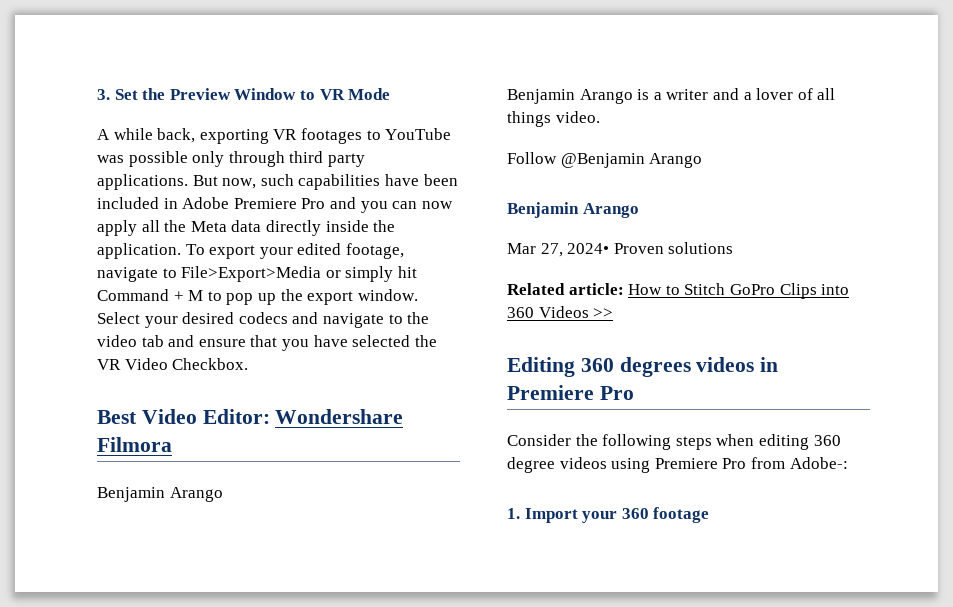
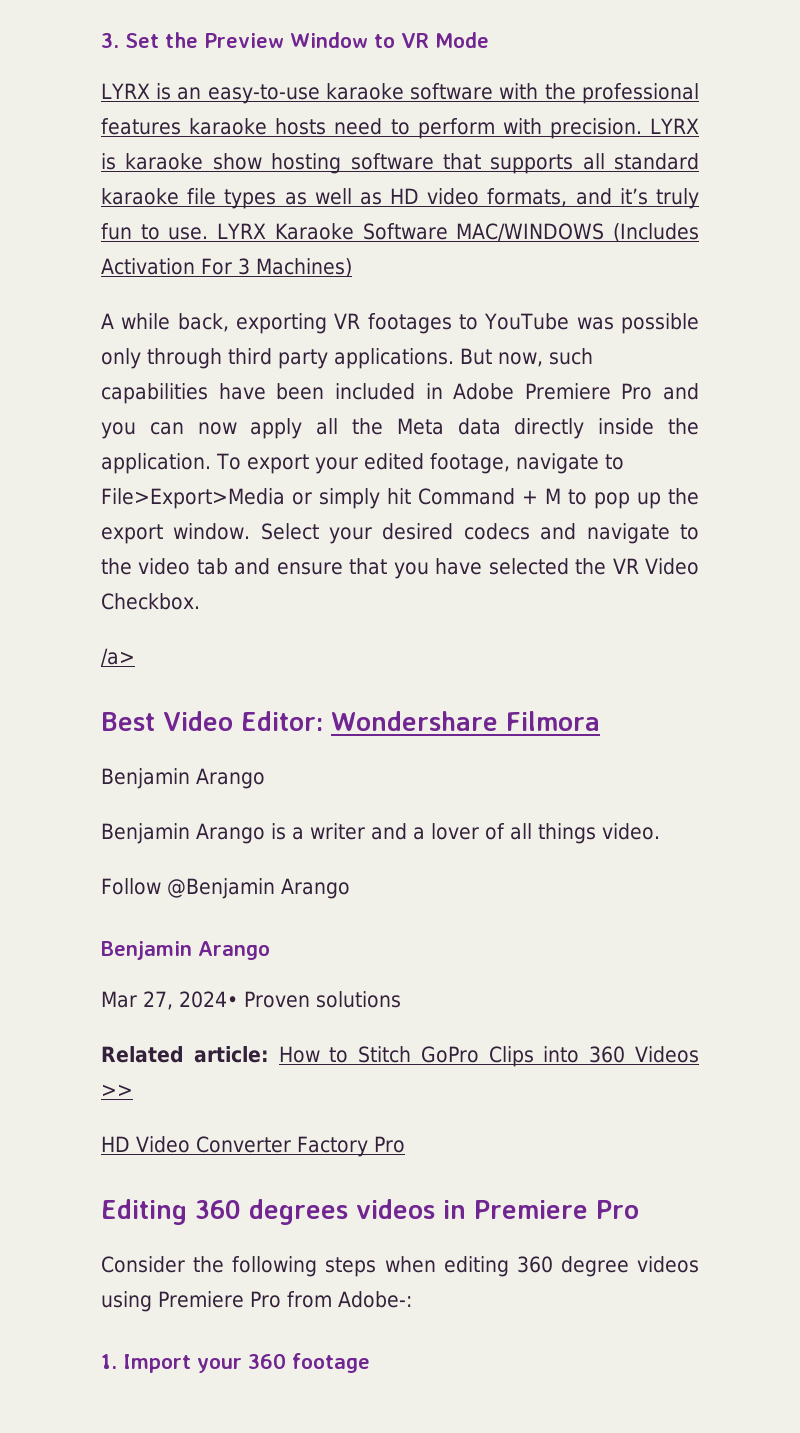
+ LYRX is an easy-to-use karaoke software with the professional features karaoke hosts need to perform with precision. LYRX is karaoke show hosting software that supports all standard karaoke file types as well as HD video formats, and it’s truly fun to use. LYRX Karaoke Software MAC/WINDOWS (Includes Activation For 3 Machines)
+ /a>
+ HD Video Converter Factory Pro

